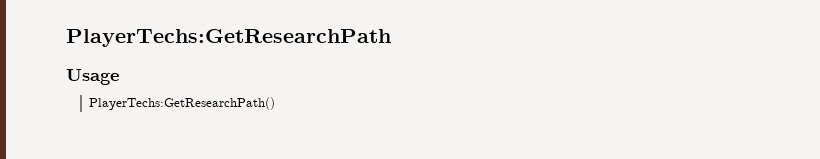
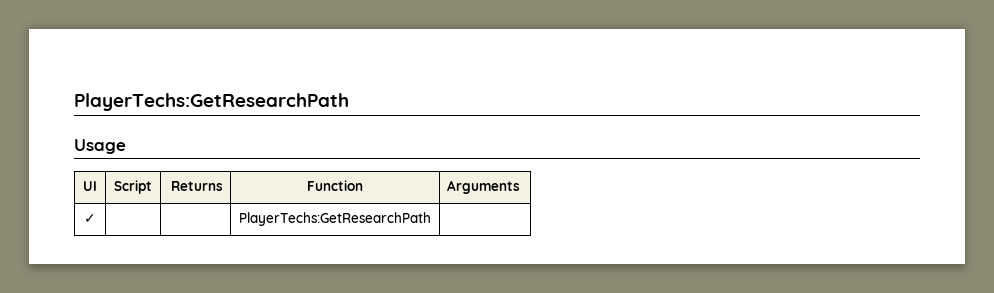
- PlayerTechs:GetResearchPath()
+ UI | Script | Returns | Function | Arguments
+ ✓ | | | PlayerTechs:GetResearchPath |

